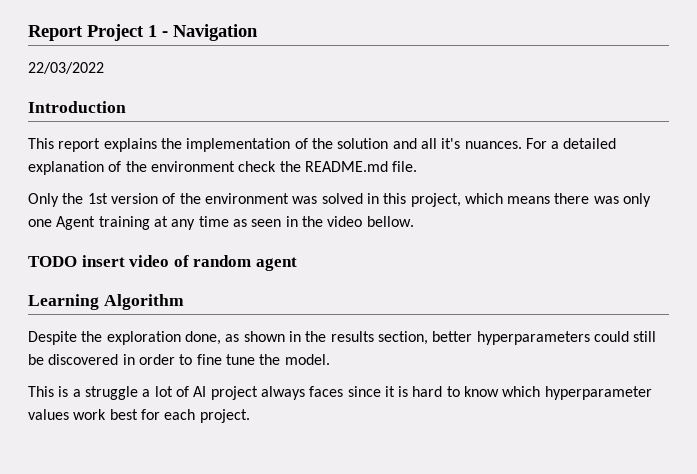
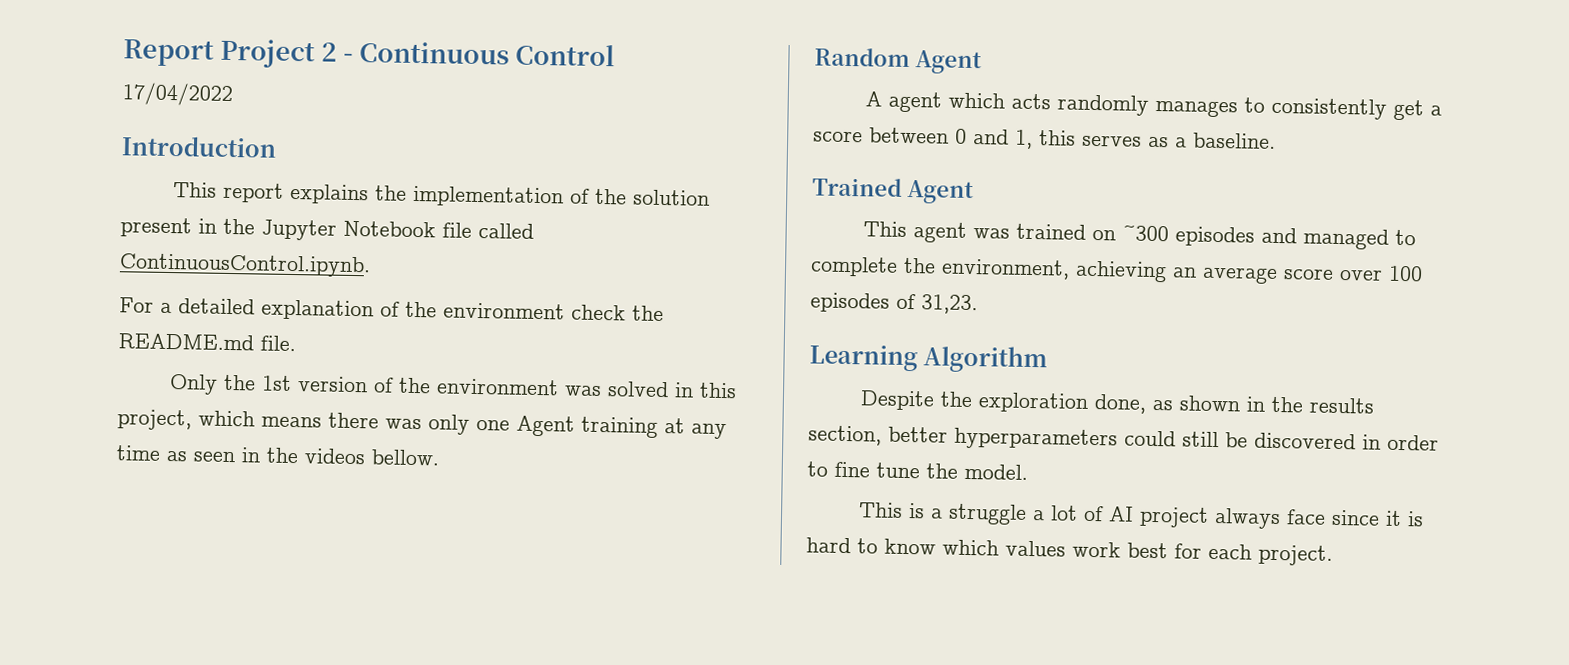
- Report Project 1 - Navigation
- 22/03/2022
+ Report Project 2 - Continuous Control
+ 17/04/2022
- This report explains the implementation of the solution and all it's nuances. For a detailed explanation of the environment check the README.md file.
+ This report explains the implementation of the solution present in the Jupyter Notebook file called ContinuousControl.ipynb.
+ For a detailed explanation of the environment check the README.md file.
- Only the 1st version of the environment was solved in this project, which means there was only one Agent training at any time as seen in the video bellow.
+ Only the 1st version of the environment was solved in this project, which means there was only one Agent training at any time as seen in the videos bellow.
- TODO insert video of random agent
+ Random Agent
+ A agent which acts randomly manages to consistently get a score between 0 and 1, this serves as a baseline.
+ Trained Agent
+ This agent was trained on ~300 episodes and managed to complete the environment, achieving an average score over 100 episodes of 31,23.
- This is a struggle a lot of AI project always faces since it is hard to know which hyperparameter values work best for each project.
+ This is a struggle a lot of AI project always face since it is hard to know which values work best for each project.

